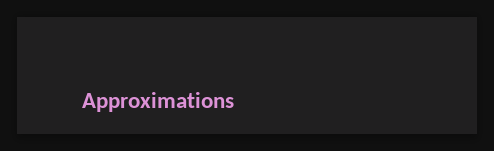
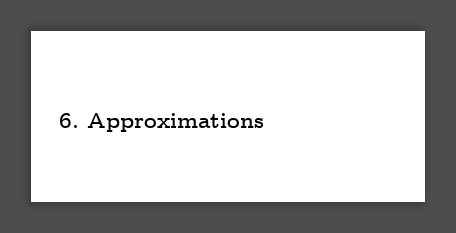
- Approximations
+ 6. Approximations

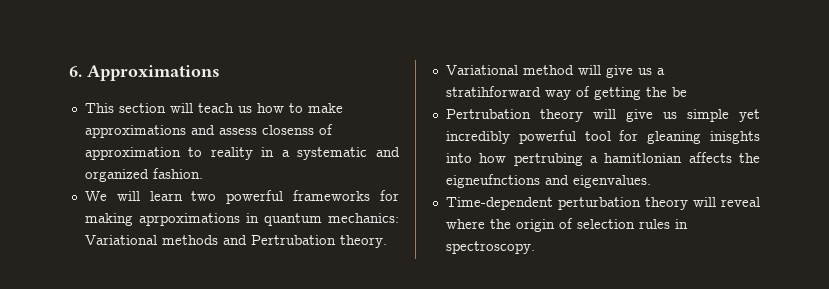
+ This section will teach us how to make approximations and assess closenss of approximation to reality in a systematic and organized fashion.
+ We will learn two powerful frameworks for making aprpoximations in quantum mechanics: Variational methods and Pertrubation theory.
+ Variational method will give us a stratihforward way of getting the be
+ Pertrubation theory will give us simple yet incredibly powerful tool for gleaning inisghts into how pertrubing a hamitlonian affects the eigneufnctions and eigenvalues.
+ Time-dependent perturbation theory will reveal where the origin of selection rules in spectroscopy.

